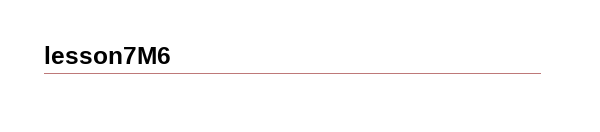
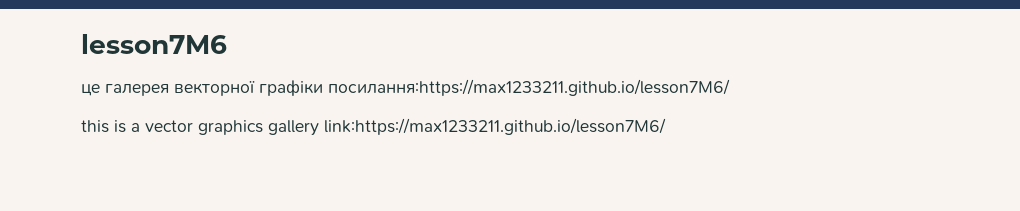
+ це галерея векторної графіки посилання:https://max1233211.github.io/lesson7M6/
+ this is a vector graphics gallery link:https://max1233211.github.io/lesson7M6/

